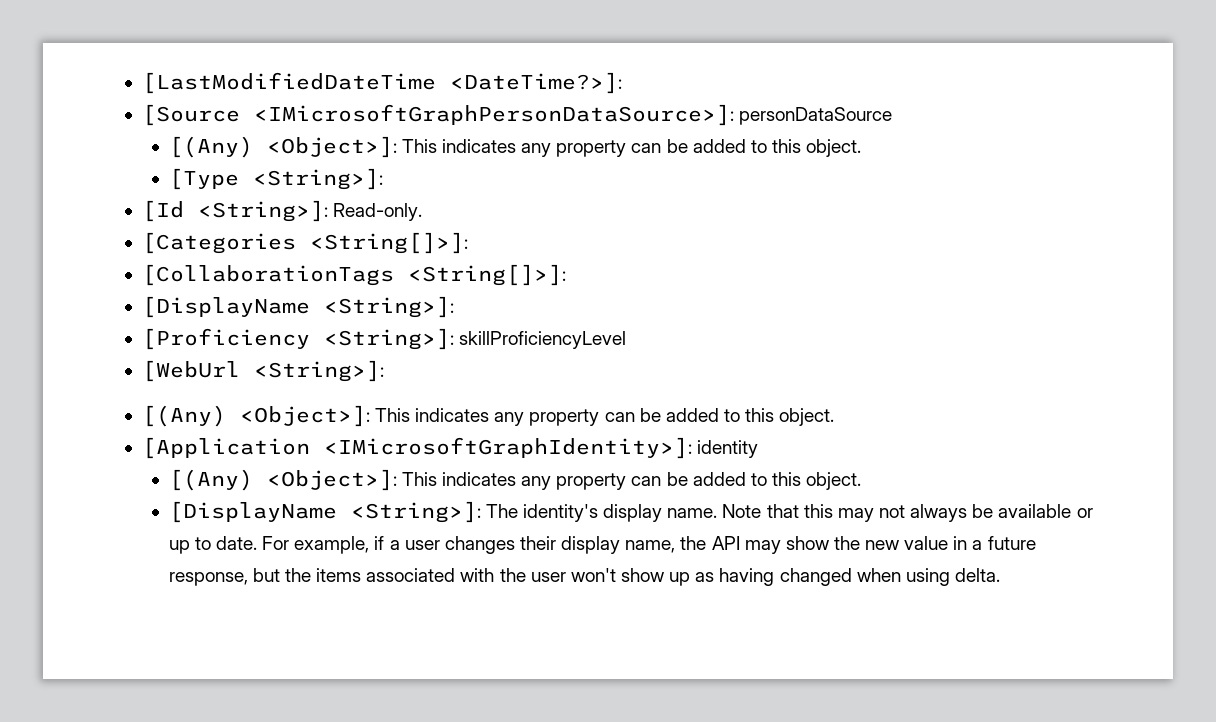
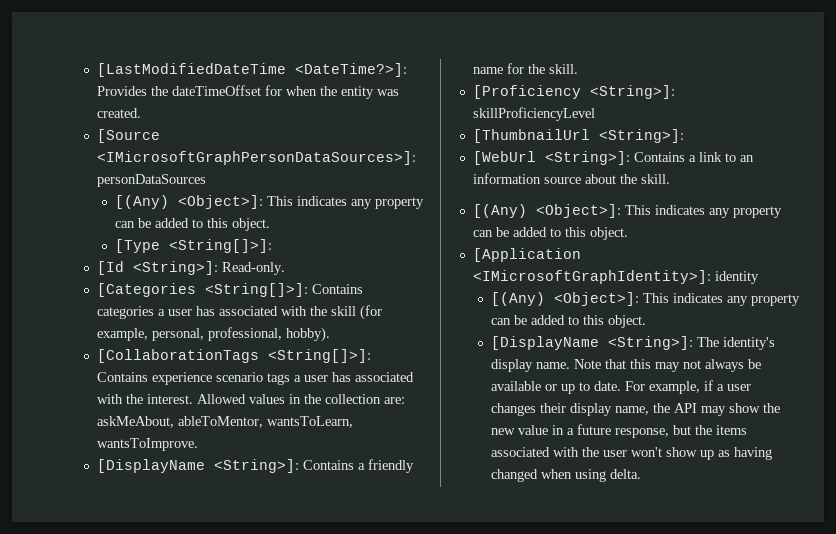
- [LastModifiedDateTime <DateTime?>]:
+ [LastModifiedDateTime <DateTime?>]: Provides the dateTimeOffset for when the entity was created.
- [Source <IMicrosoftGraphPersonDataSource>]: personDataSource
+ [Source <IMicrosoftGraphPersonDataSources>]: personDataSources
- [Type <String>]:
+ [Type <String[]>]:
- [Categories <String[]>]:
- [CollaborationTags <String[]>]:
- [DisplayName <String>]:
+ [Categories <String[]>]: Contains categories a user has associated with the skill (for example, personal, professional, hobby).
+ [CollaborationTags <String[]>]: Contains experience scenario tags a user has associated with the interest. Allowed values in the collection are: askMeAbout, ableToMentor, wantsToLearn, wantsToImprove.
+ [DisplayName <String>]: Contains a friendly name for the skill.
+ [ThumbnailUrl <String>]:
- [WebUrl <String>]:
+ [WebUrl <String>]: Contains a link to an information source about the skill.

